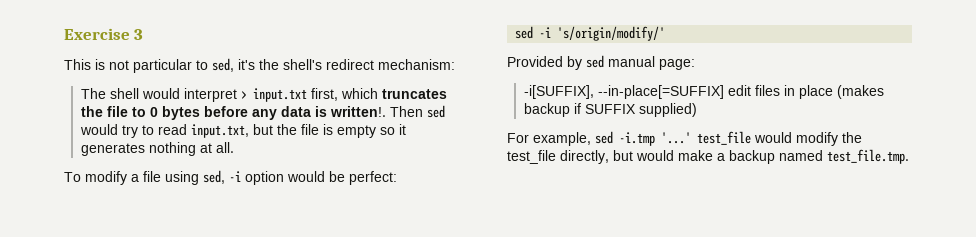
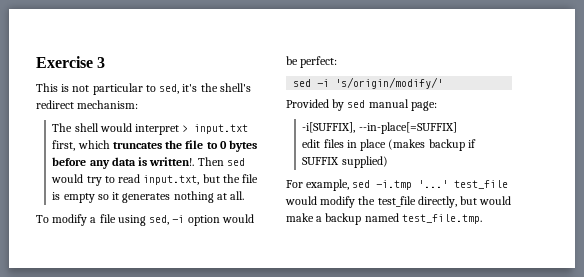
- -i[SUFFIX], --in-place[=SUFFIX] edit files in place (makes backup if SUFFIX supplied)
+ -i[SUFFIX], --in-place[=SUFFIX]
+ edit files in place (makes backup if SUFFIX supplied)

